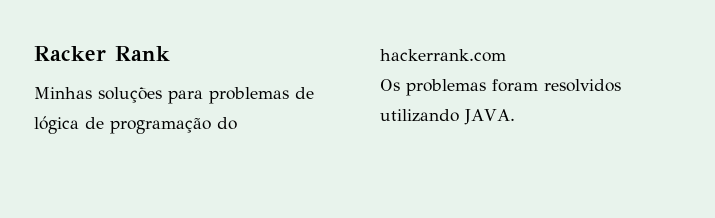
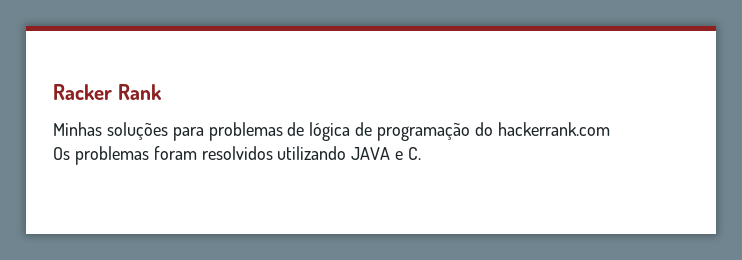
- Os problemas foram resolvidos utilizando JAVA.
+ Os problemas foram resolvidos utilizando JAVA e C.

